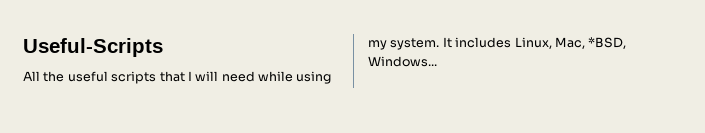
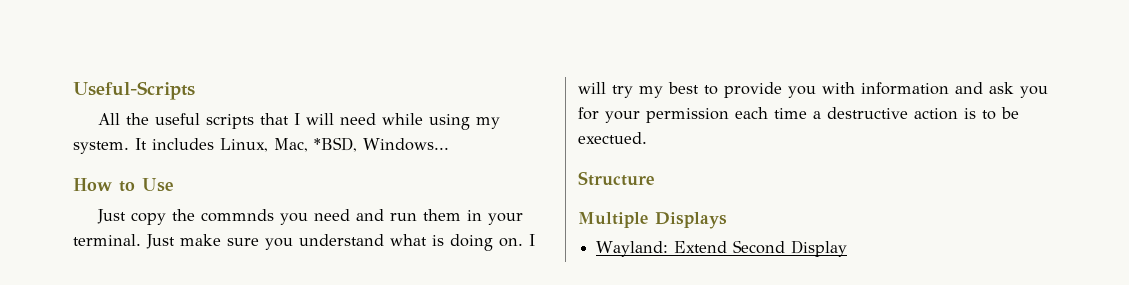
+ How to Use
+ Just copy the commnds you need and run them in your terminal. Just make sure you understand what is doing on. I will try my best to provide you with information and ask you for your permission each time a destructive action is to be exectued.
+ Structure
+ Multiple Displays
+ Wayland: Extend Second Display

